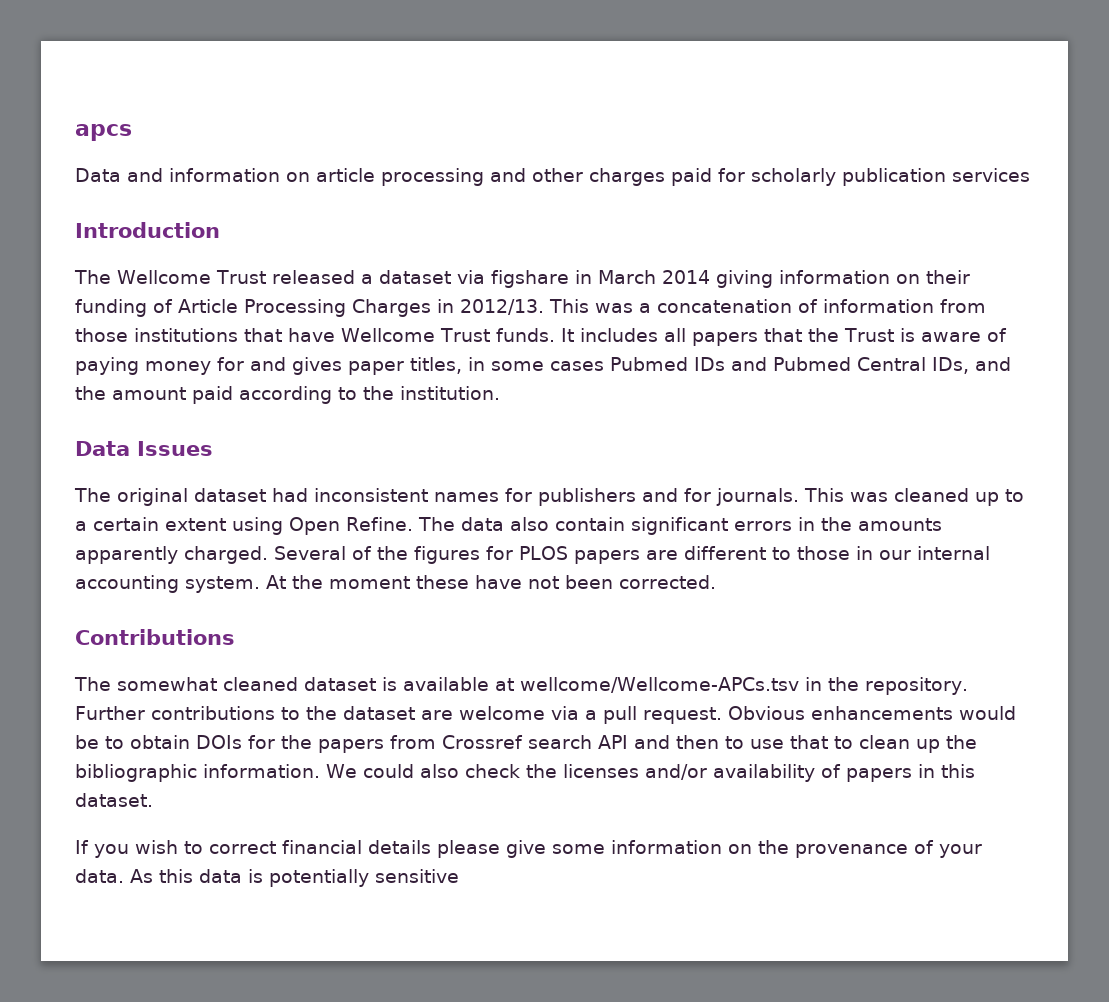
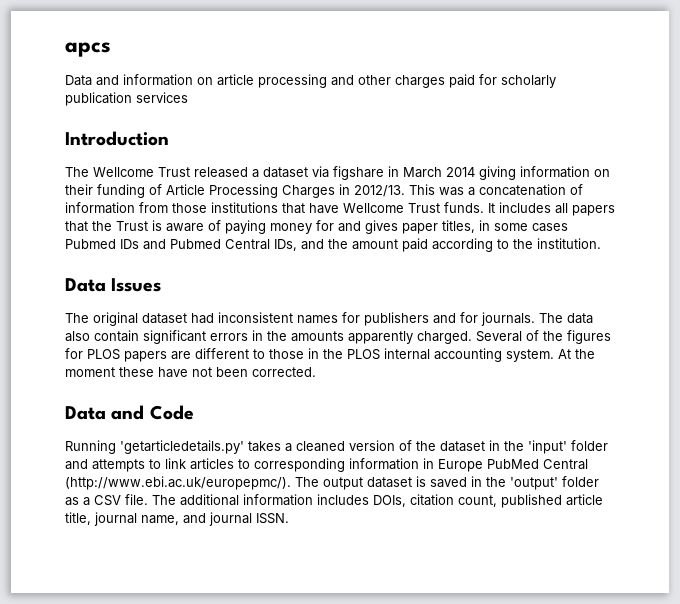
- This was cleaned up to a certain extent using Open Refine.
- Several of the figures for PLOS papers are different to those in our internal accounting system.
+ Several of the figures for PLOS papers are different to those in the PLOS internal accounting system.
- Contributions
- The somewhat cleaned dataset is available at wellcome/Wellcome-APCs.tsv in the repository. Further contributions to the dataset are welcome via a pull request. Obvious enhancements would be to obtain DOIs for the papers from Crossref search API and then to use that to clean up the bibliographic information. We could also check the licenses and/or availability of papers in this dataset.
- If you wish to correct financial details please give some information on the provenance of your data. As this data is potentially sensitive
+ Data and Code
+ Running 'getarticledetails.py' takes a cleaned version of the dataset in the 'input' folder and attempts to link articles to corresponding information in Europe PubMed Central (http://www.ebi.ac.uk/europepmc/). The output dataset is saved in the 'output' folder as a CSV file. The additional information includes DOIs, citation count, published article title, journal name, and journal ISSN.

